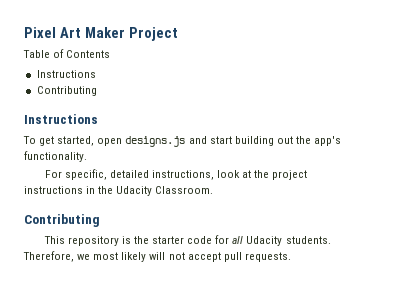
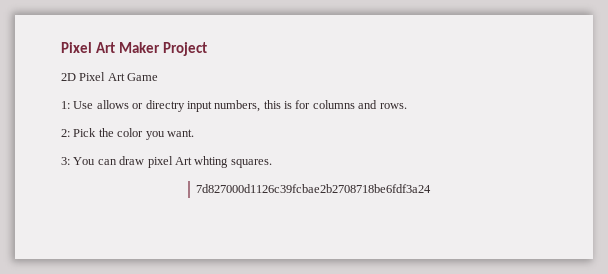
- Table of Contents
- Instructions
- Contributing
- Instructions
- To get started, open designs.js and start building out the app's functionality.
- For specific, detailed instructions, look at the project instructions in the Udacity Classroom.
- Contributing
- This repository is the starter code for all Udacity students. Therefore, we most likely will not accept pull requests.
+ 2D Pixel Art Game
+ 1: Use allows or directry input numbers, this is for columns and rows.
+ 2: Pick the color you want.
+ 3: You can draw pixel Art whting squares.
+ 7d827000d1126c39fcbae2b2708718be6fdf3a24

